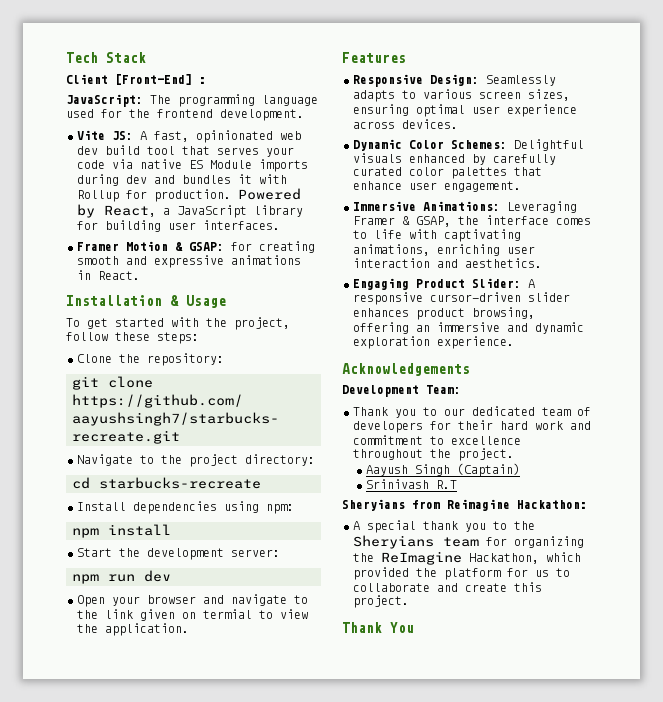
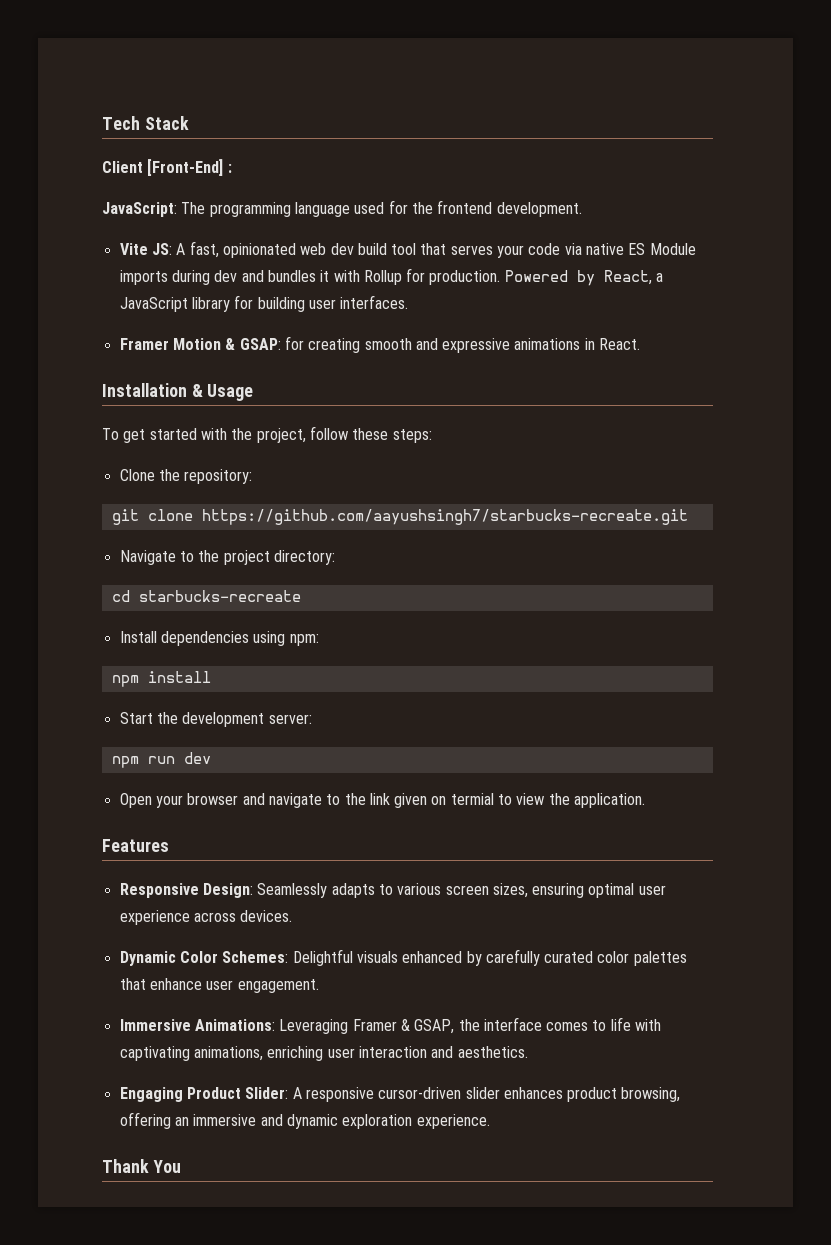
- Acknowledgements
- Development Team:
- Thank you to our dedicated team of developers for their hard work and commitment to excellence throughout the project.
- Aayush Singh (Captain)
- Srinivash R.T
- Sheryians from Reimagine Hackathon:
- A special thank you to the Sheryians team for organizing the ReImagine Hackathon, which provided the platform for us to collaborate and create this project.

